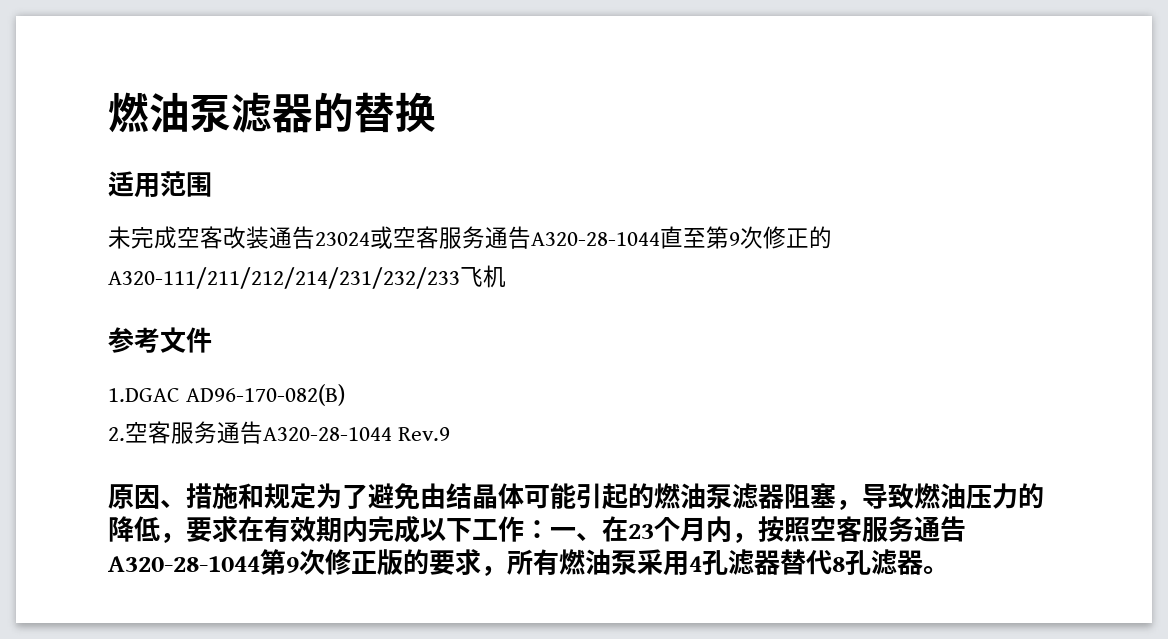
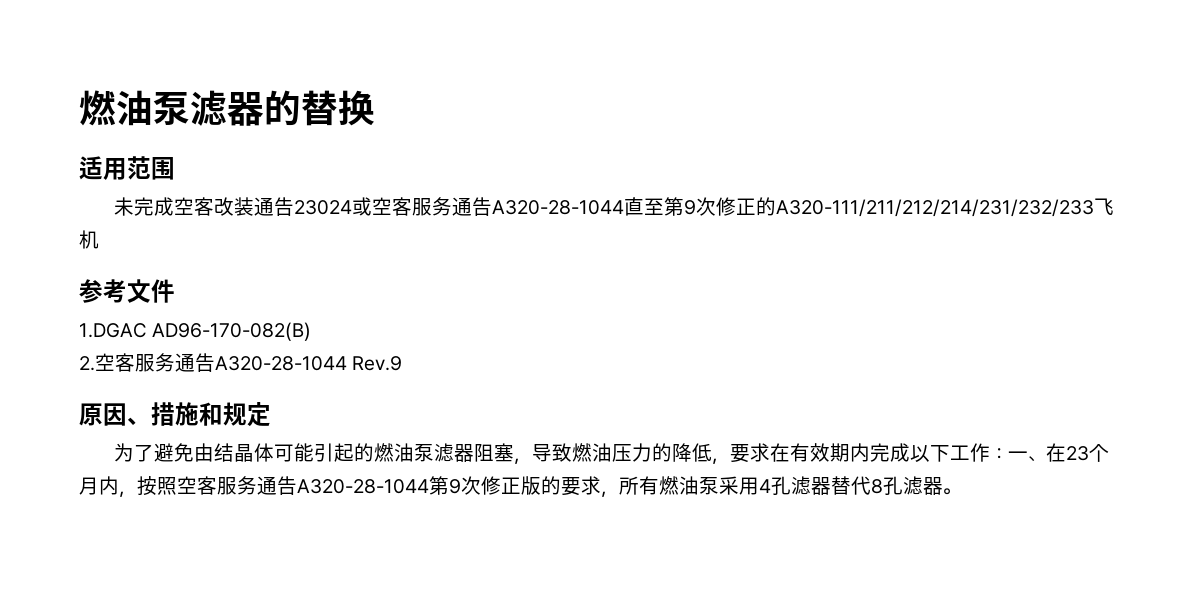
- 原因、措施和规定为了避免由结晶体可能引起的燃油泵滤器阻塞，导致燃油压力的降低，要求在有效期内完成以下工作：一、在23个月内，按照空客服务通告A320-28-1044第9次修正版的要求，所有燃油泵采用4孔滤器替代8孔滤器。
+ 原因、措施和规定
+ 为了避免由结晶体可能引起的燃油泵滤器阻塞，导致燃油压力的降低，要求在有效期内完成以下工作：一、在23个月内，按照空客服务通告A320-28-1044第9次修正版的要求，所有燃油泵采用4孔滤器替代8孔滤器。

